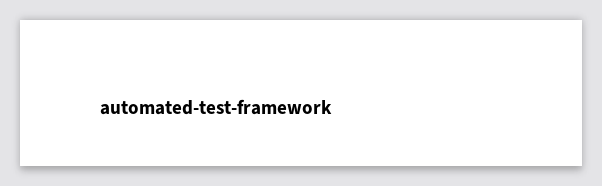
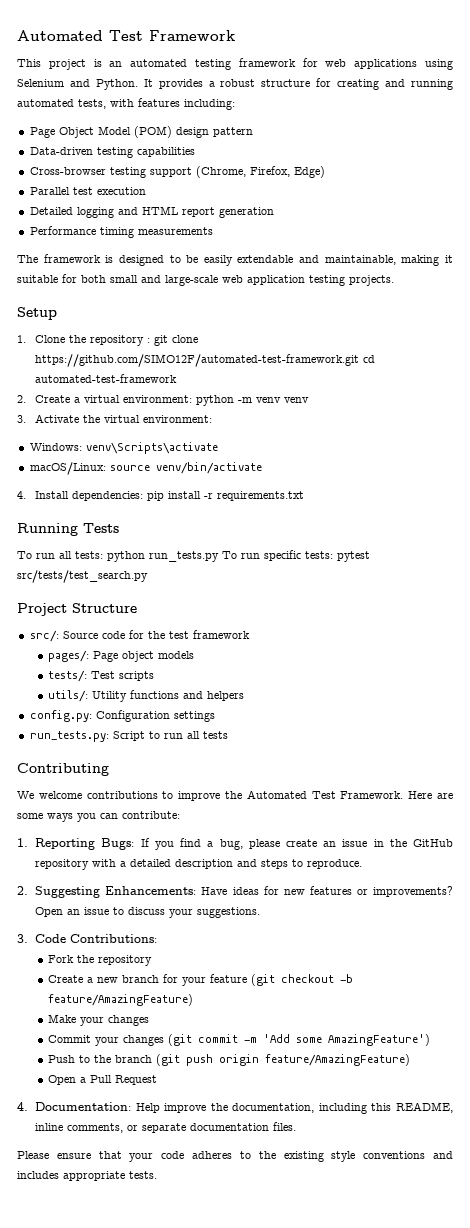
- automated-test-framework
+ Automated Test Framework
+ This project is an automated testing framework for web applications using Selenium and Python. It provides a robust structure for creating and running automated tests, with features including:
+ Page Object Model (POM) design pattern
+ Data-driven testing capabilities
+ Cross-browser testing support (Chrome, Firefox, Edge)
+ Parallel test execution
+ Detailed logging and HTML report generation
+ Performance timing measurements
+ The framework is designed to be easily extendable and maintainable, making it suitable for both small and large-scale web application testing projects.
+ Setup
+ 1. Clone the repository : git clone https://github.com/SIMO12F/automated-test-framework.git cd automated-test-framework
+ 2. Create a virtual environment: python -m venv venv
+ 3. Activate the virtual environment:
+ Windows: venv\Scripts\activate
+ macOS/Linux: source venv/bin/activate
+ 4. Install dependencies: pip install -r requirements.txt
+ Running Tests
+ To run all tests: python run_tests.py To run specific tests: pytest src/tests/test_search.py
+ Project Structure
+ src/: Source code for the test framework
+ pages/: Page object models
+ tests/: Test scripts
+ utils/: Utility functions and helpers
+ config.py: Configuration settings
+ run_tests.py: Script to run all tests
+ Contributing
+ We welcome contributions to improve the Automated Test Framework. Here are some ways you can contribute:
+ 1. Reporting Bugs: If you find a bug, please create an issue in the GitHub repository with a detailed description and steps to reproduce.
+ 2. Suggesting Enhancements: Have ideas for new features or improvements? Open an issue to discuss your suggestions.
+ 3. Code Contributions:
+ Fork the repository
+ Create a new branch for your feature (git checkout -b feature/AmazingFeature)
+ Make your changes
+ Commit your changes (git commit -m 'Add some AmazingFeature')
+ Push to the branch (git push origin feature/AmazingFeature)
+ Open a Pull Request
+ 4. Documentation: Help improve the documentation, including this README, inline comments, or separate documentation files.
+ Please ensure that your code adheres to the existing style conventions and includes appropriate tests.

